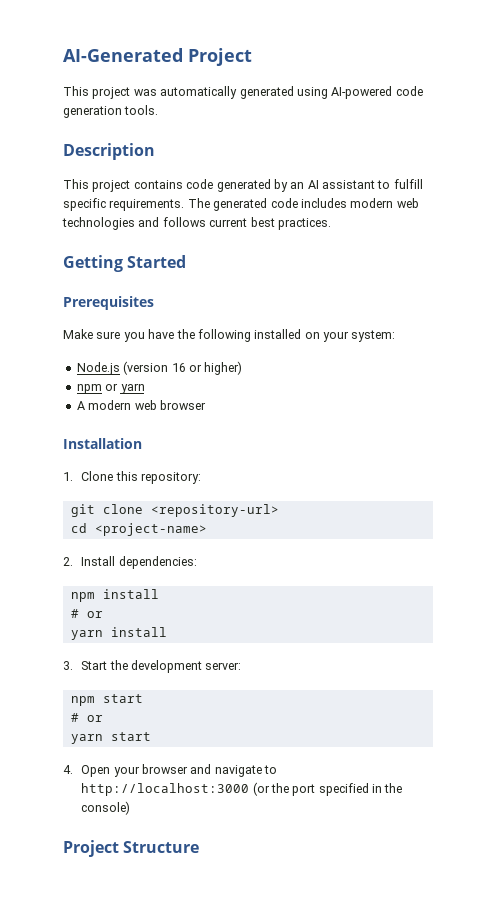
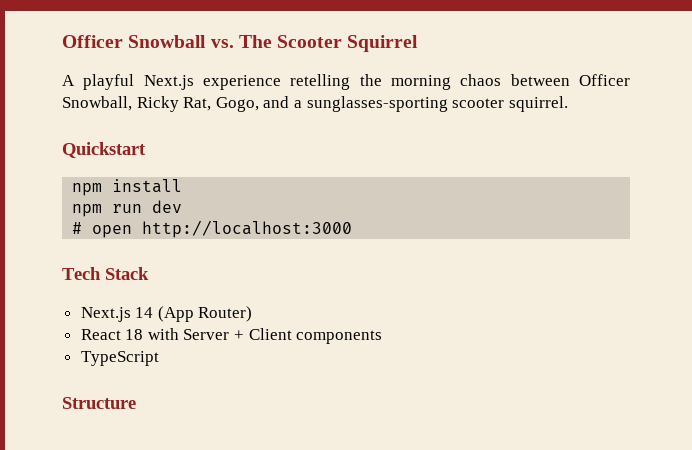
- AI-Generated Project
- This project was automatically generated using AI-powered code generation tools.
- Description
- This project contains code generated by an AI assistant to fulfill specific requirements. The generated code includes modern web technologies and follows current best practices.
- Getting Started
- Prerequisites
- Make sure you have the following installed on your system:
- Node.js (version 16 or higher)
- npm or yarn
- A modern web browser
- Installation
- 1. Clone this repository:
- git clone <repository-url>
- cd <project-name>
- 2. Install dependencies:
+ Officer Snowball vs. The Scooter Squirrel
+ A playful Next.js experience retelling the morning chaos between Officer Snowball, Ricky Rat, Gogo, and a sunglasses-sporting scooter squirrel.
+ Quickstart
  npm install
- # or
- yarn install
- 3. Start the development server:
- npm start
- # or
- yarn start
- 4. Open your browser and navigate to http://localhost:3000 (or the port specified in the console)
- Project Structure
+ npm run dev
+ # open http://localhost:3000
+ Tech Stack
+ Next.js 14 (App Router)
+ React 18 with Server + Client components
+ TypeScript
+ Structure

